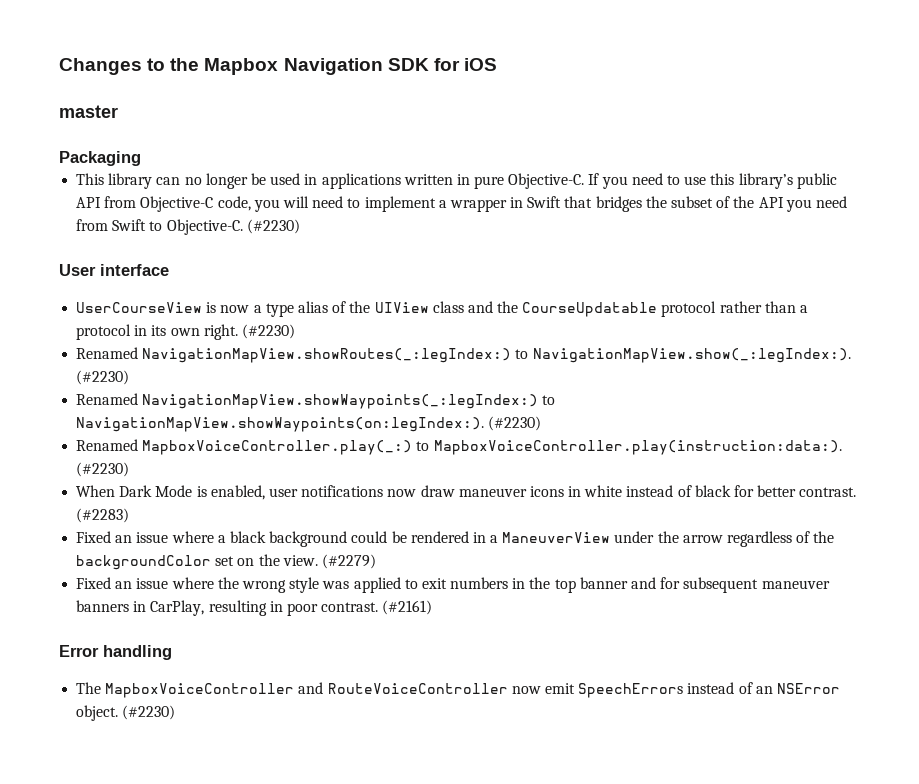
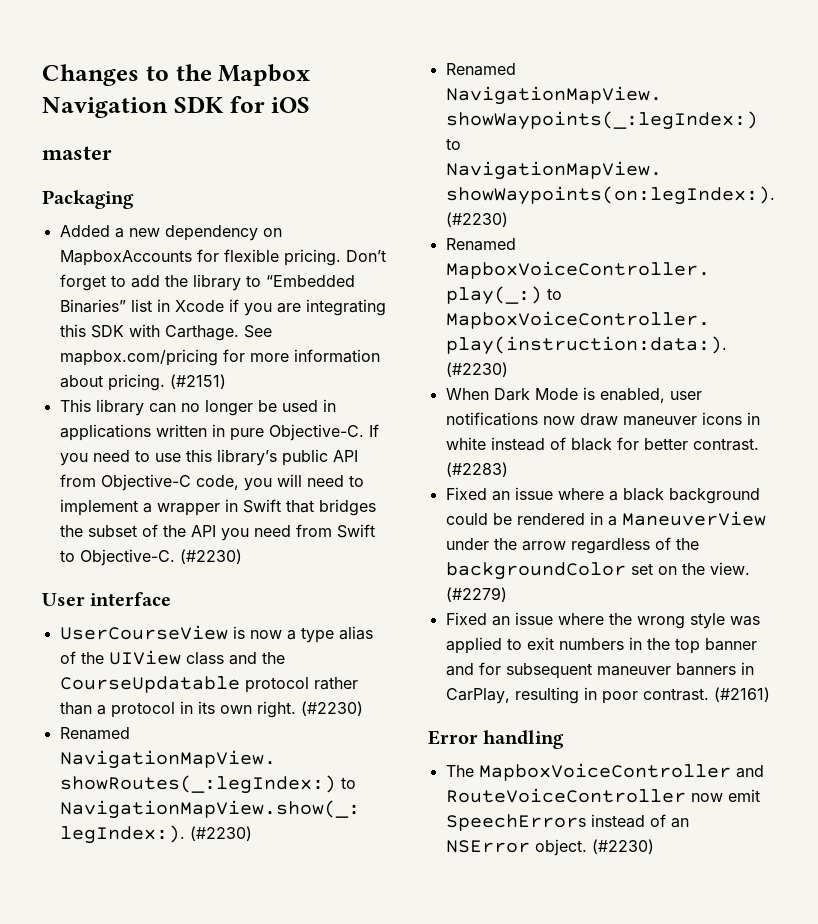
+ Added a new dependency on MapboxAccounts for flexible pricing. Don’t forget to add the library to “Embedded Binaries” list in Xcode if you are integrating this SDK with Carthage. See mapbox.com/pricing for more information about pricing. (#2151)

